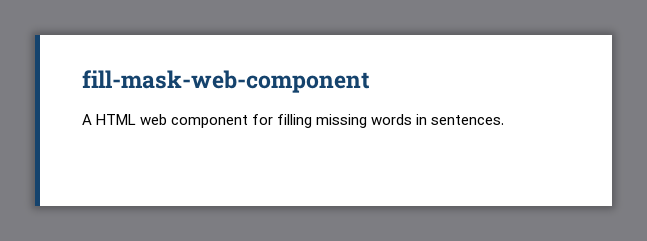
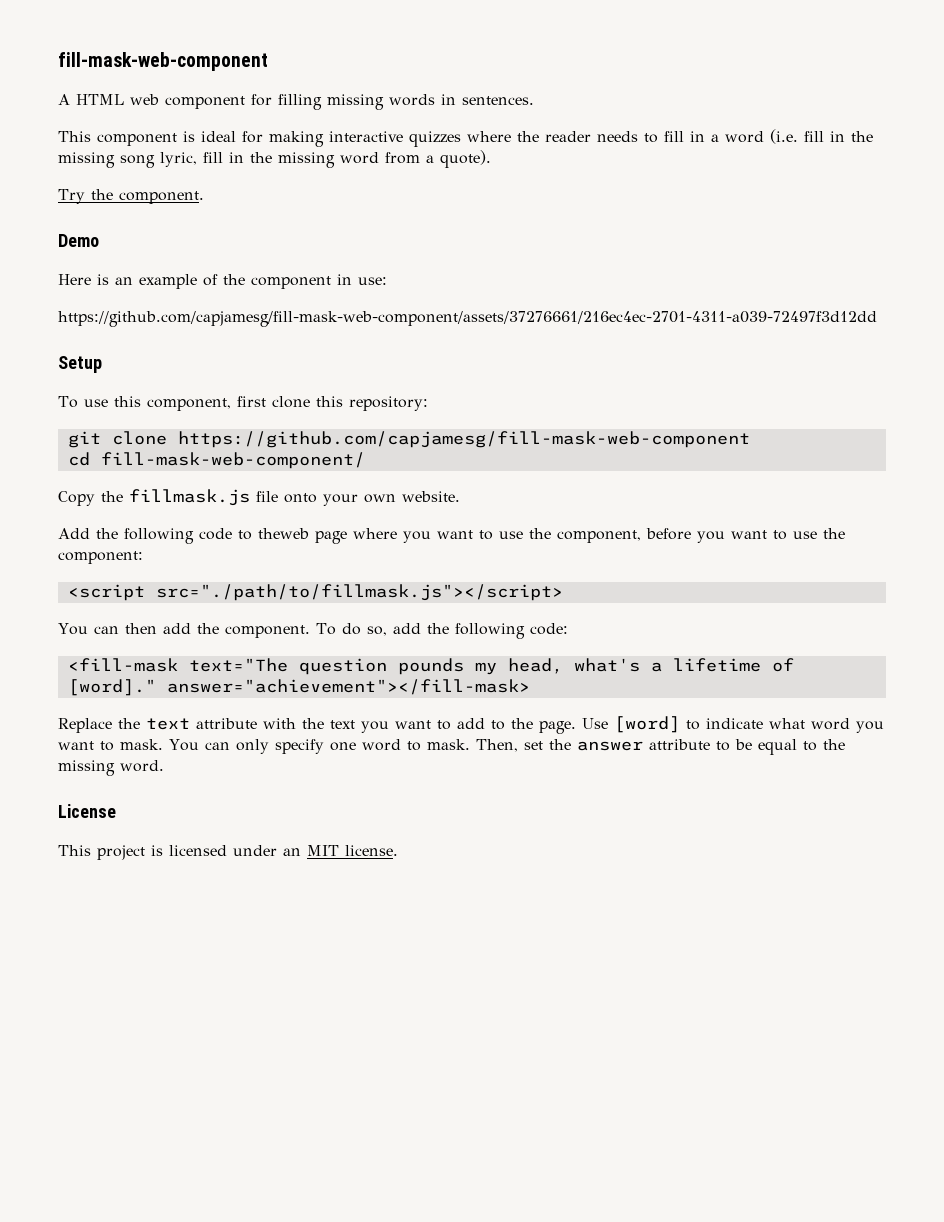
+ This component is ideal for making interactive quizzes where the reader needs to fill in a word (i.e. fill in the missing song lyric, fill in the missing word from a quote).
+ Try the component.
+ Demo
+ Here is an example of the component in use:
+ https://github.com/capjamesg/fill-mask-web-component/assets/37276661/216ec4ec-2701-4311-a039-72497f3d12dd
+ Setup
+ To use this component, first clone this repository:
+ git clone https://github.com/capjamesg/fill-mask-web-component
+ cd fill-mask-web-component/
+ Copy the fillmask.js file onto your own website.
+ Add the following code to theweb page where you want to use the component, before you want to use the component:
+ <script src="./path/to/fillmask.js"></script>
+ You can then add the component. To do so, add the following code:
+ <fill-mask text="The question pounds my head, what's a lifetime of [word]." answer="achievement"></fill-mask>
+ Replace the text attribute with the text you want to add to the page. Use [word] to indicate what word you want to mask. You can only specify one word to mask. Then, set the answer attribute to be equal to the missing word.
+ License
+ This project is licensed under an MIT license.

